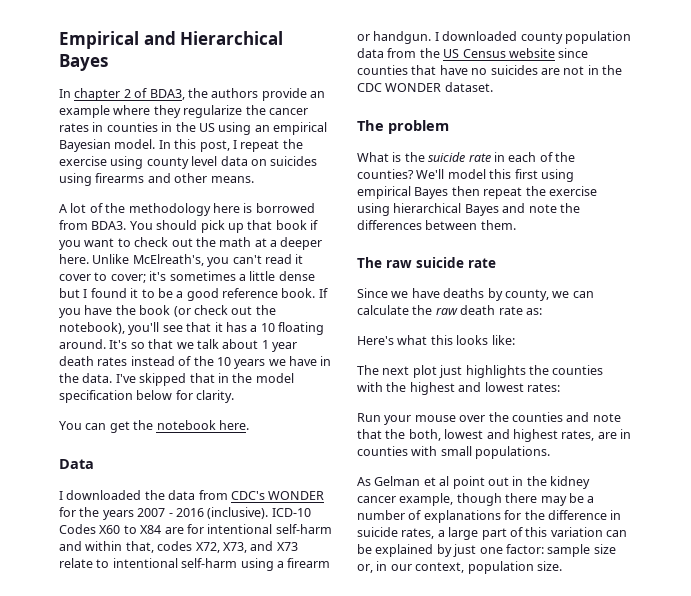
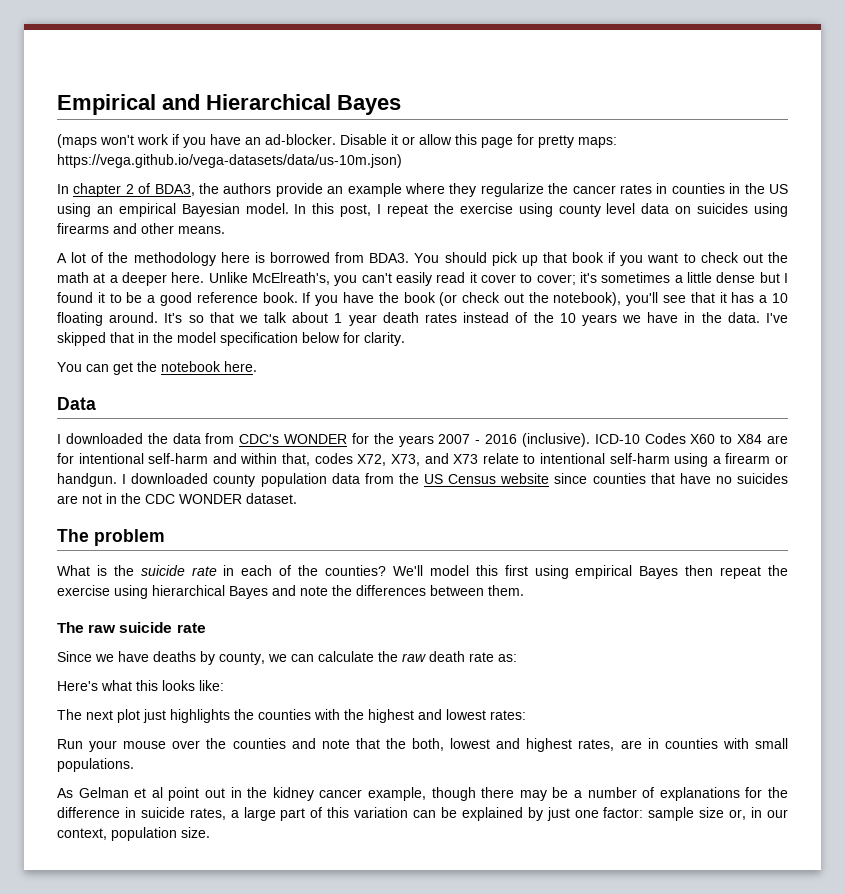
+ (maps won't work if you have an ad-blocker. Disable it or allow this page for pretty maps: https://vega.github.io/vega-datasets/data/us-10m.json)
- Unlike McElreath's, you can't read it cover to cover; it's sometimes a little dense but I found it to be a good reference book.
+ Unlike McElreath's, you can't easily read it cover to cover; it's sometimes a little dense but I found it to be a good reference book.

